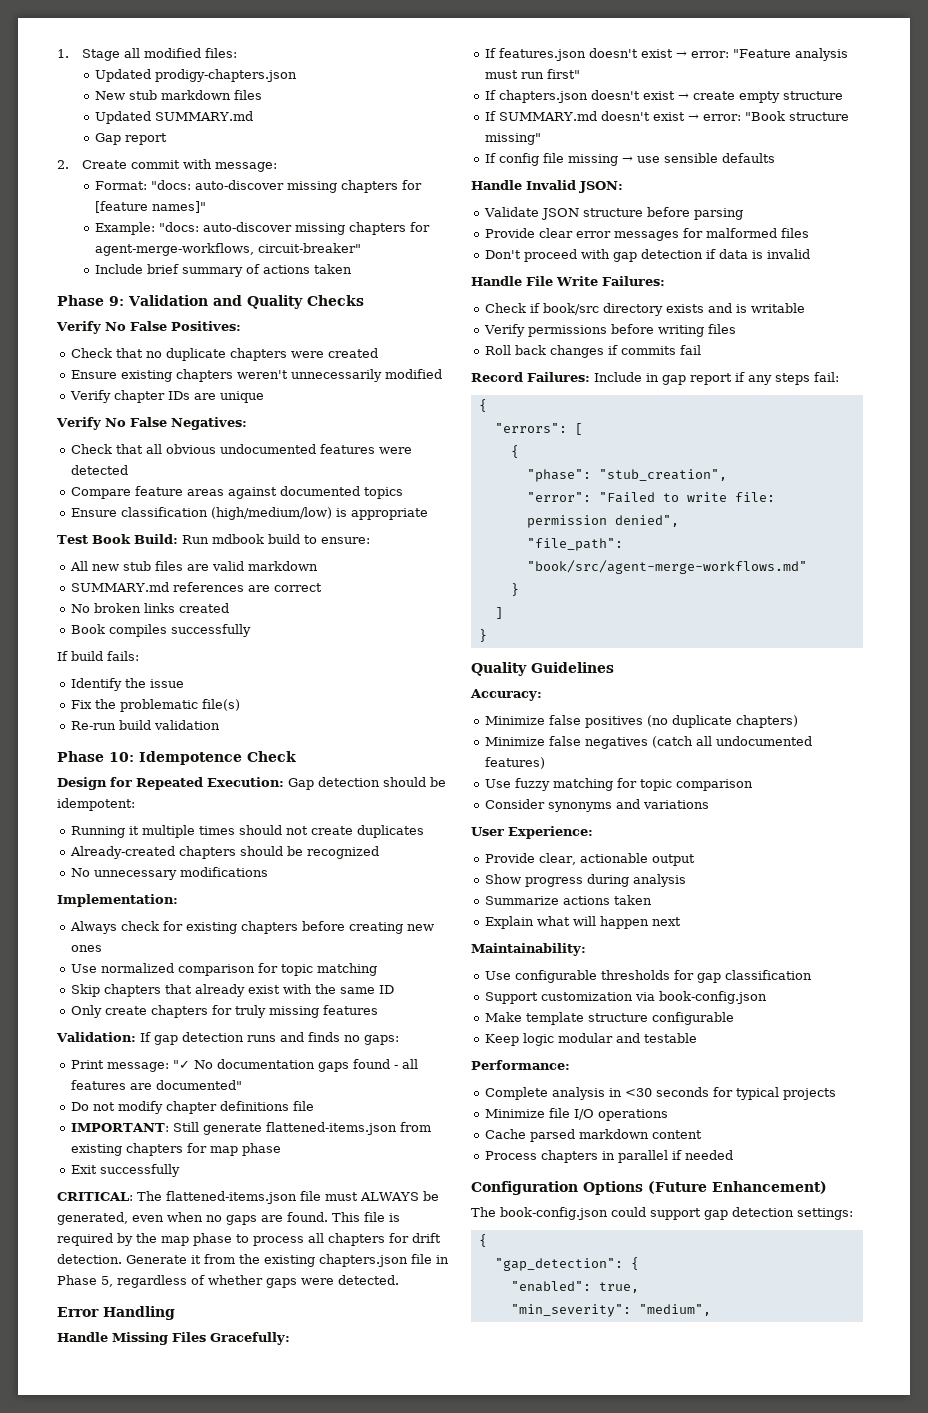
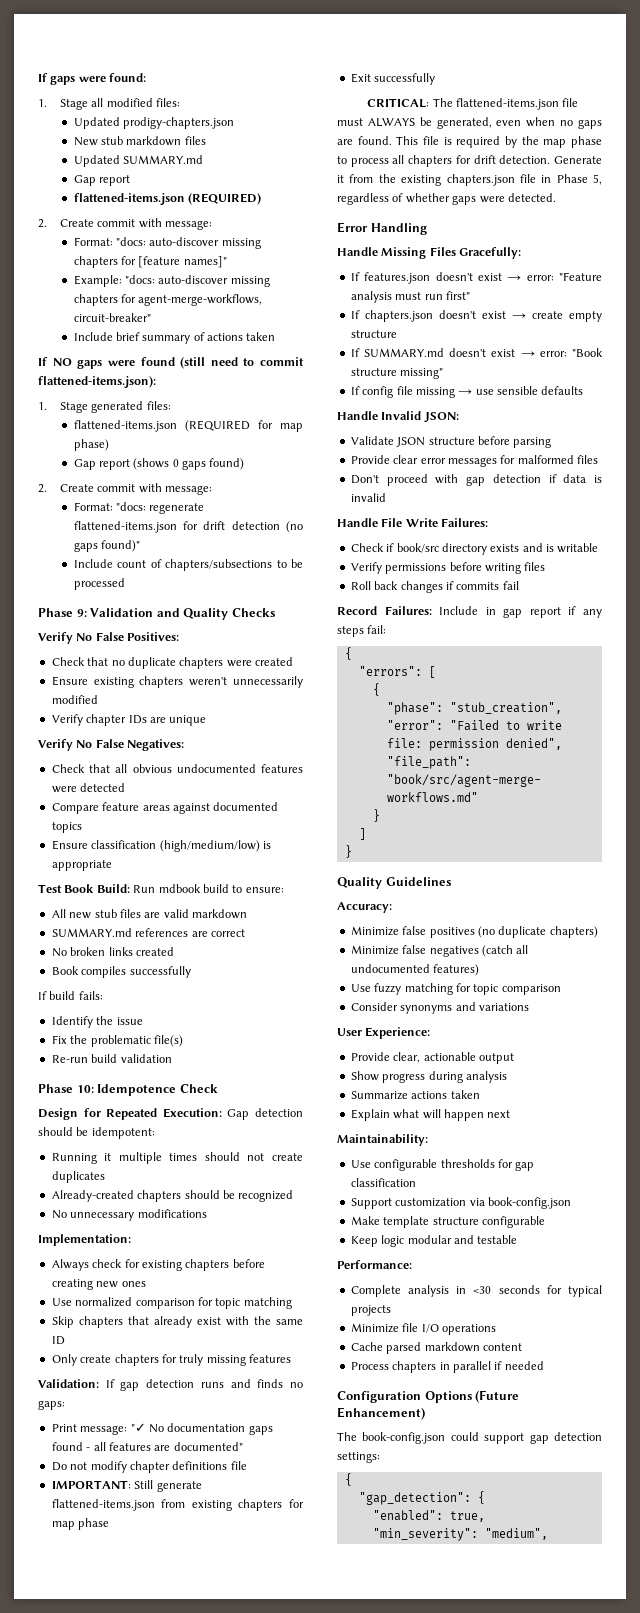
+ If gaps were found:
+ flattened-items.json (REQUIRED)
+ If NO gaps were found (still need to commit flattened-items.json):
+ 1. Stage generated files:
+ flattened-items.json (REQUIRED for map phase)
+ Gap report (shows 0 gaps found)
+ 2. Create commit with message:
+ Format: "docs: regenerate flattened-items.json for drift detection (no gaps found)"
+ Include count of chapters/subsections to be processed

